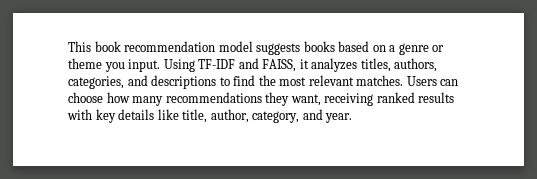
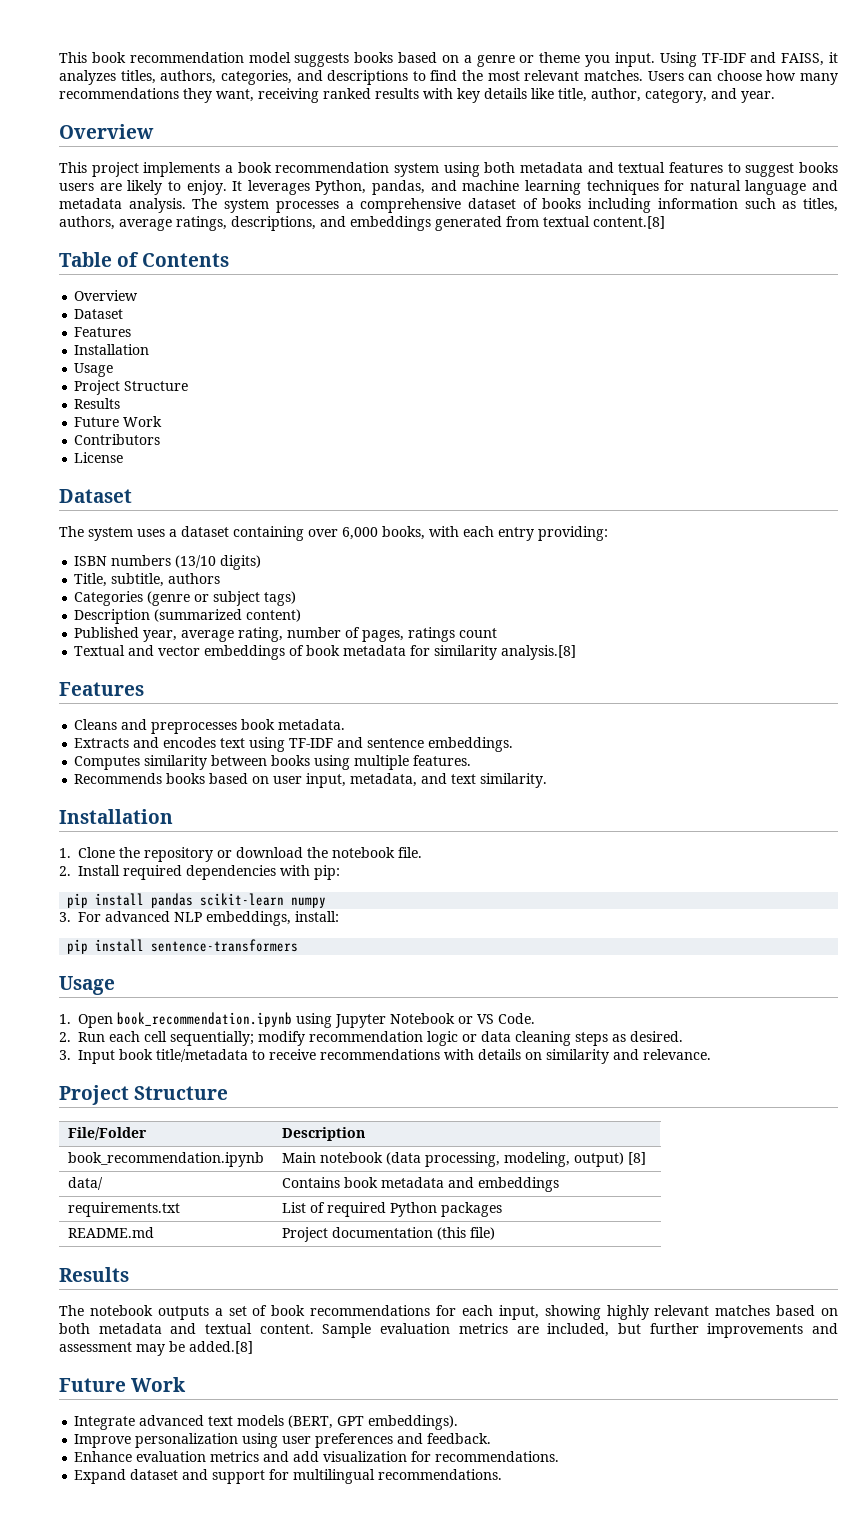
  Users can choose how many recommendations they want, receiving ranked results with key details like title, author, category, and year.
+ Overview
+ This project implements a book recommendation system using both metadata and textual features to suggest books users are likely to enjoy. It leverages Python, pandas, and machine learning techniques for natural language and metadata analysis. The system processes a comprehensive dataset of books including information such as titles, authors, average ratings, descriptions, and embeddings generated from textual content.[8]
+ Table of Contents
+ Overview
+ Dataset
+ Features
+ Installation
+ Usage
+ Project Structure
+ Results
+ Future Work
+ Contributors
+ License
+ Dataset
+ The system uses a dataset containing over 6,000 books, with each entry providing:
+ ISBN numbers (13/10 digits)
+ Title, subtitle, authors
+ Categories (genre or subject tags)
+ Description (summarized content)
+ Published year, average rating, number of pages, ratings count
+ Textual and vector embeddings of book metadata for similarity analysis.[8]
+ Features
+ Cleans and preprocesses book metadata.
+ Extracts and encodes text using TF-IDF and sentence embeddings.
+ Computes similarity between books using multiple features.
+ Recommends books based on user input, metadata, and text similarity.
+ Installation
+ 1. Clone the repository or download the notebook file.
+ 2. Install required dependencies with pip:
+ pip install pandas scikit-learn numpy
+ 3. For advanced NLP embeddings, install:
+ pip install sentence-transformers
+ Usage
+ 1. Open book_recommendation.ipynb using Jupyter Notebook or VS Code.
+ 2. Run each cell sequentially; modify recommendation logic or data cleaning steps as desired.
+ 3. Input book title/metadata to receive recommendations with details on similarity and relevance.
+ Project Structure
+ File/Folder | Description
+ book_recommendation.ipynb | Main notebook (data processing, modeling, output) [8]
+ data/ | Contains book metadata and embeddings
+ requirements.txt | List of required Python packages
+ README.md | Project documentation (this file)
+ Results
+ The notebook outputs a set of book recommendations for each input, showing highly relevant matches based on both metadata and textual content. Sample evaluation metrics are included, but further improvements and assessment may be added.[8]
+ Future Work
+ Integrate advanced text models (BERT, GPT embeddings).
+ Improve personalization using user preferences and feedback.
+ Enhance evaluation metrics and add visualization for recommendations.
+ Expand dataset and support for multilingual recommendations.

